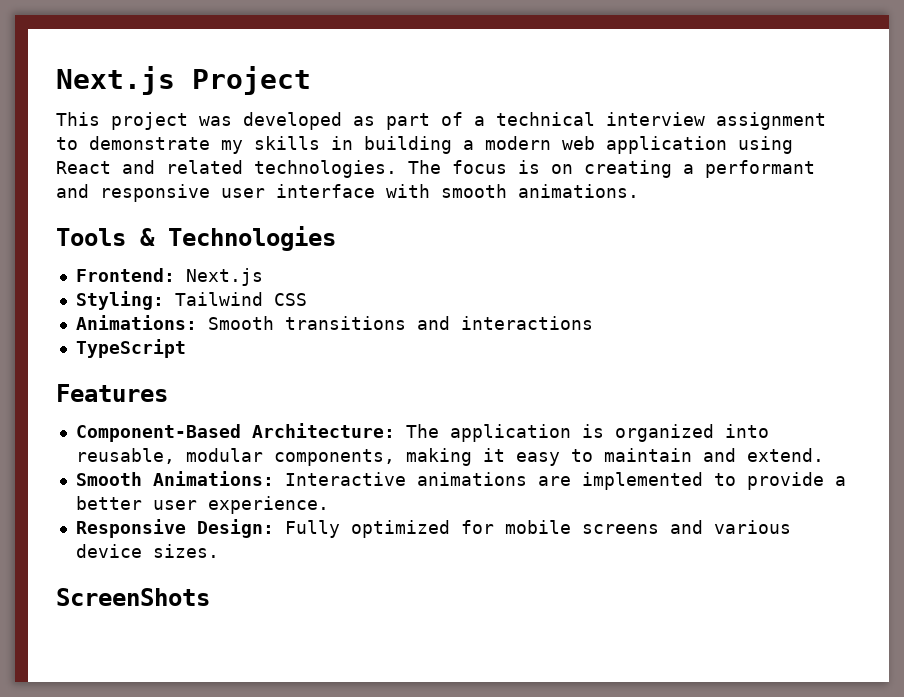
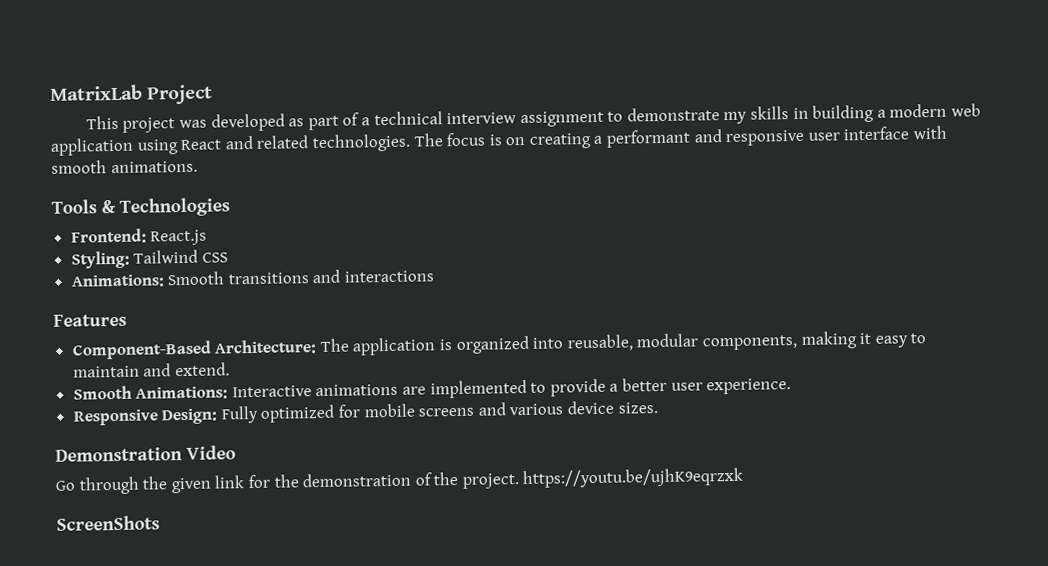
- Next.js Project
+ MatrixLab Project
- Frontend: Next.js
+ Frontend: React.js
- TypeScript
+ Demonstration Video
+ Go through the given link for the demonstration of the project. https://youtu.be/ujhK9eqrzxk

